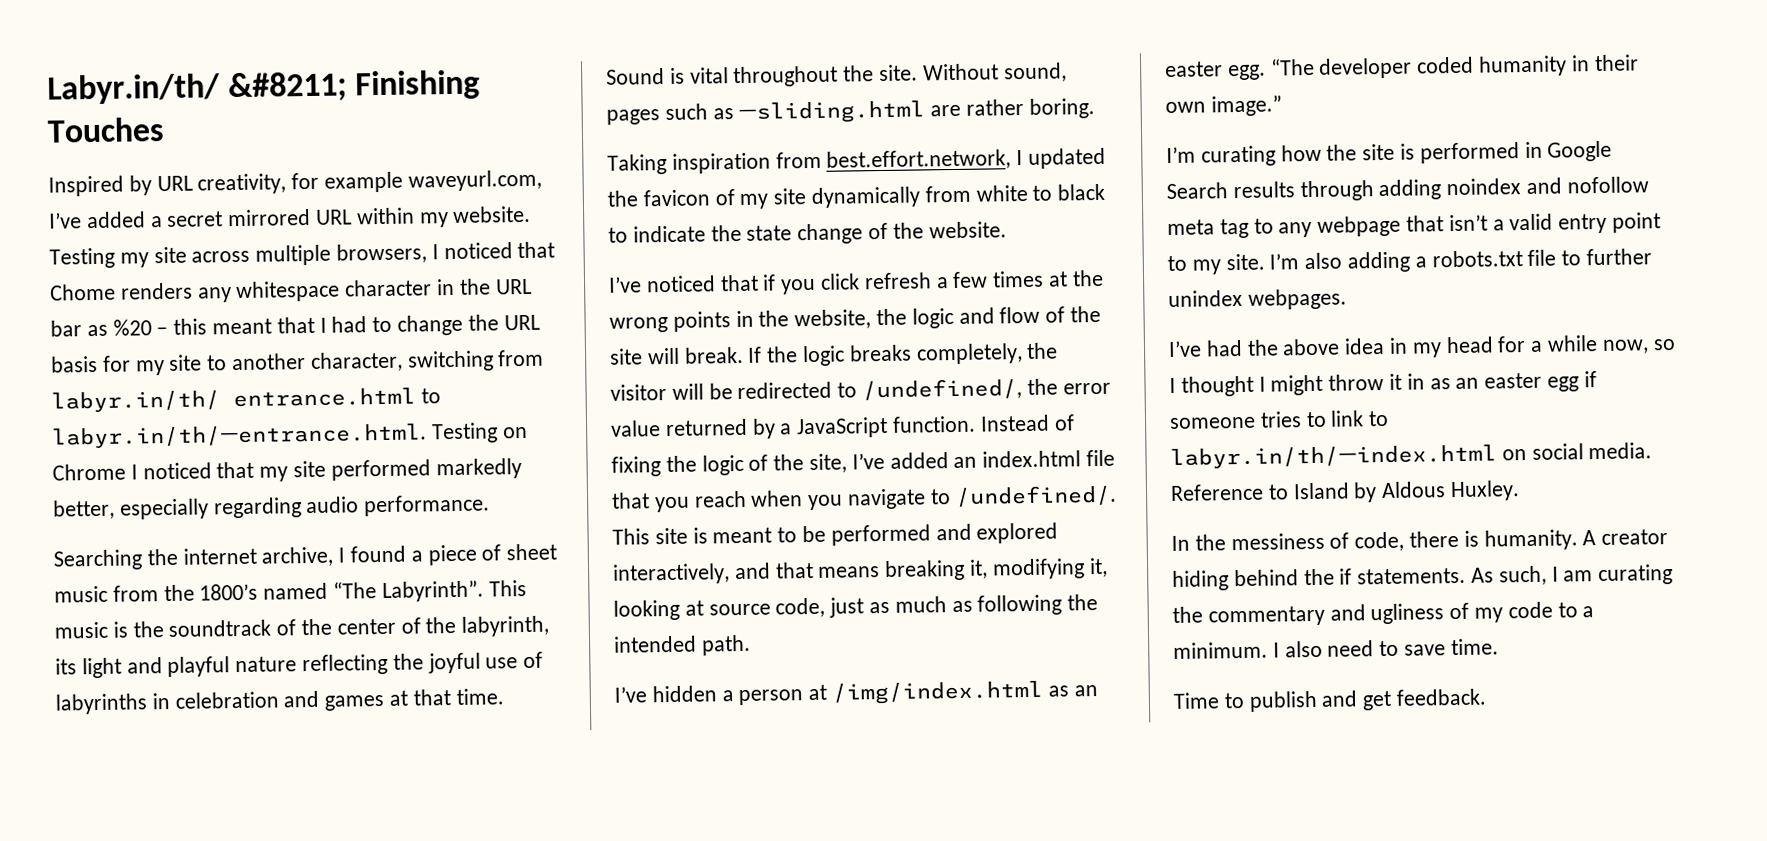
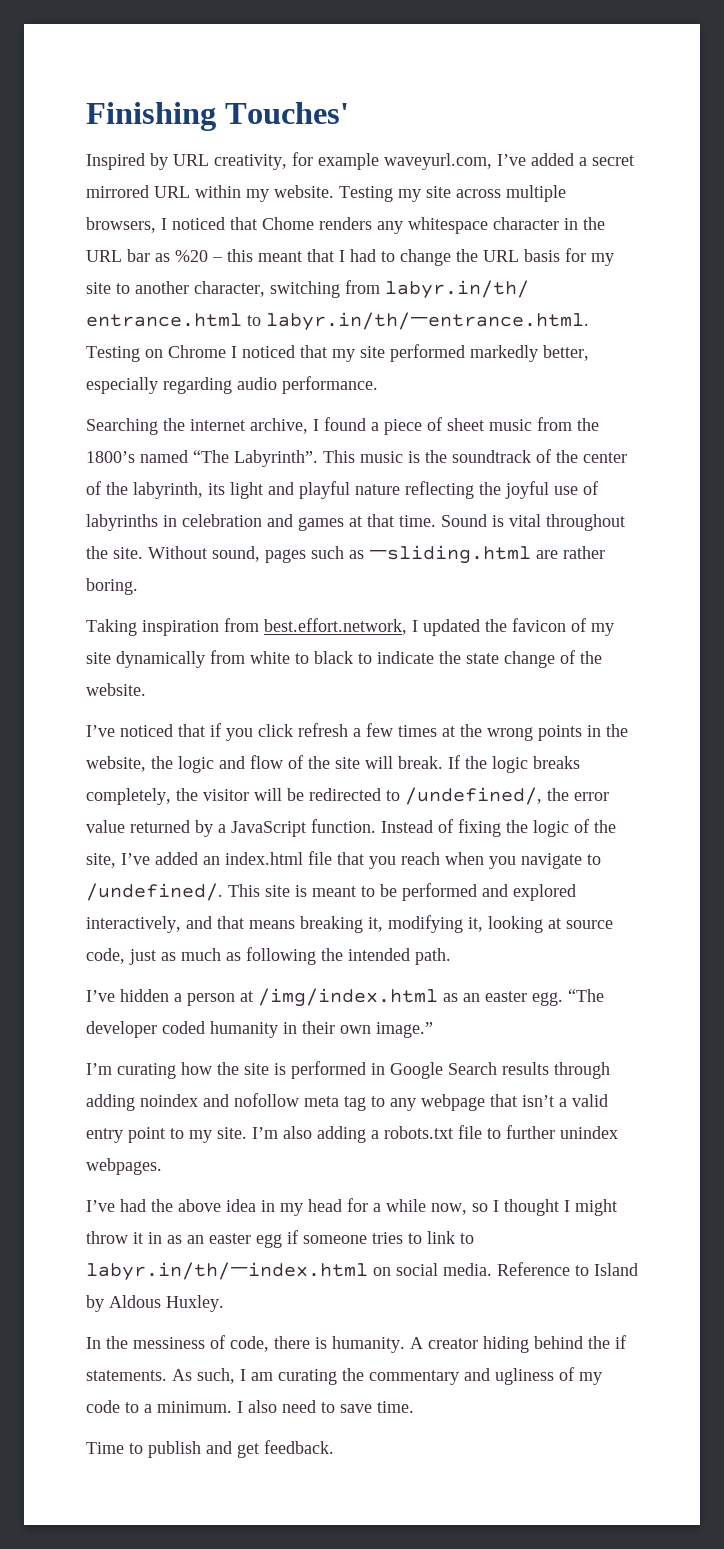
- Labyr.in/th/ &#8211; Finishing Touches
+ Finishing Touches'

